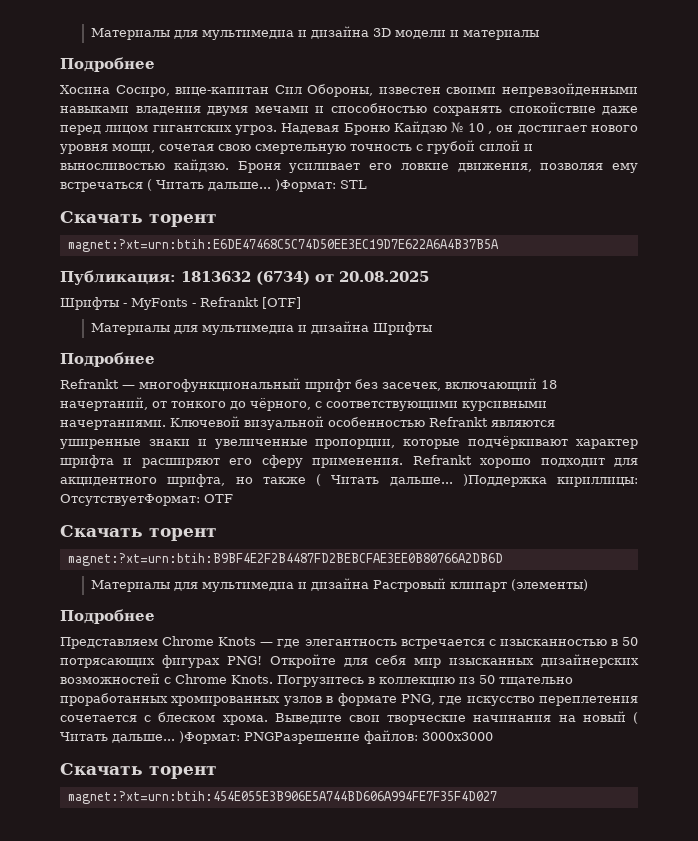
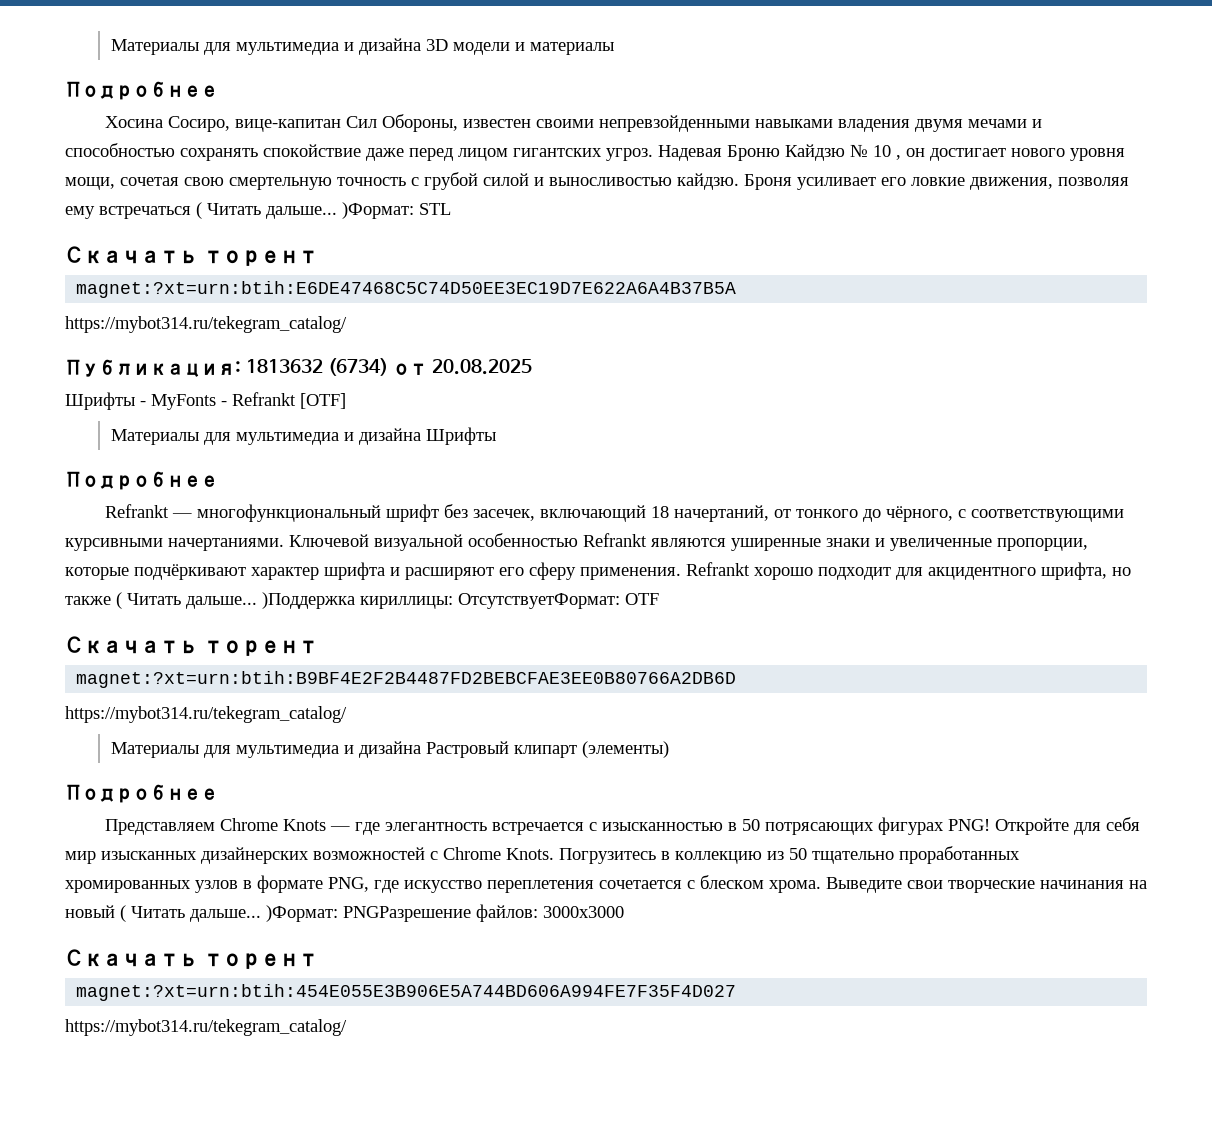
  magnet:?xt=urn:btih:E6DE47468C5C74D50EE3EC19D7E622A6A4B37B5A
+ https://mybot314.ru/tekegram_catalog/
  magnet:?xt=urn:btih:B9BF4E2F2B4487FD2BEBCFAE3EE0B80766A2DB6D
+ https://mybot314.ru/tekegram_catalog/
  magnet:?xt=urn:btih:454E055E3B906E5A744BD606A994FE7F35F4D027
+ https://mybot314.ru/tekegram_catalog/

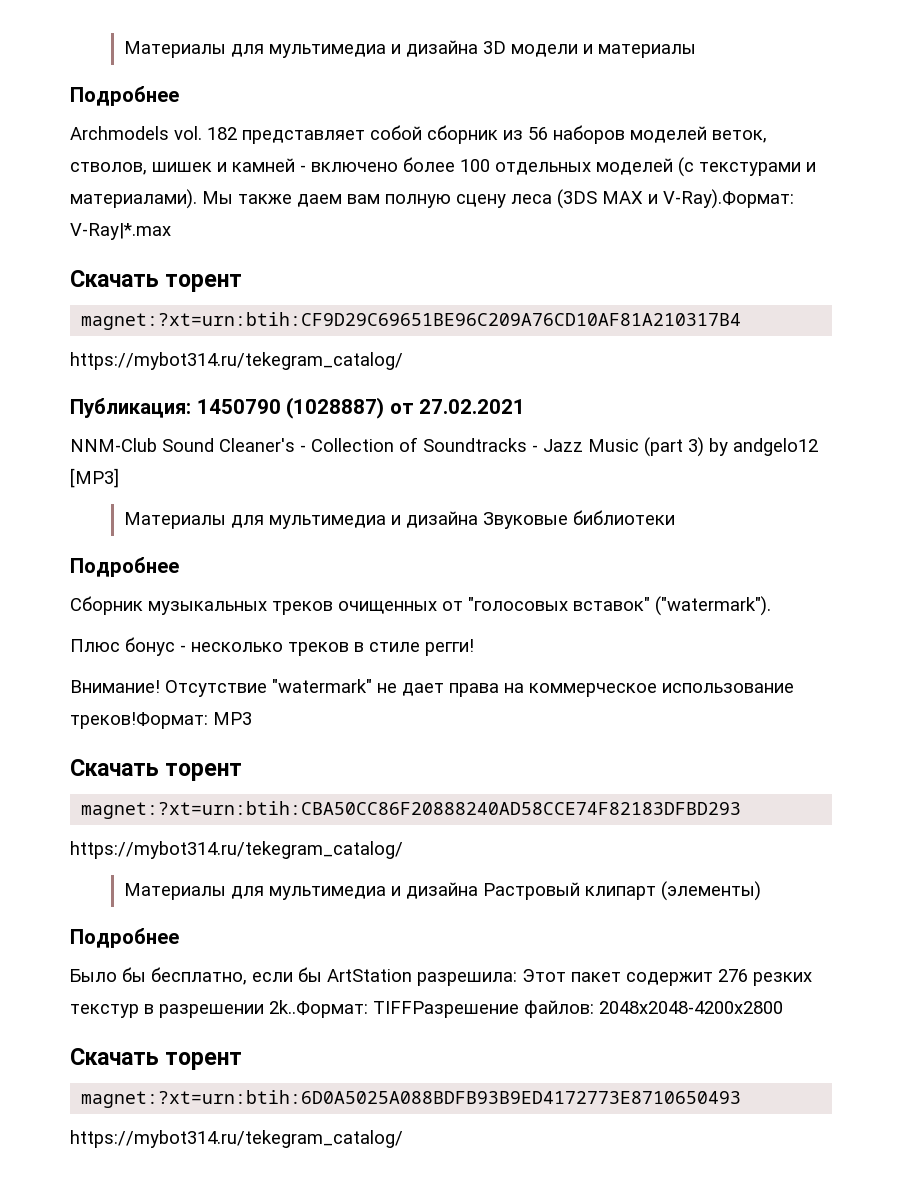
- Хосина Сосиро, вице-капитан Сил Обороны, известен своими непревзойденными навыками владения двумя мечами и способностью сохранять спокойствие даже перед лицом гигантских угроз. Надевая Броню Кайдзю № 10 , он достигает нового уровня мощи, сочетая свою смертельную точность с грубой силой и выносливостью кайдзю. Броня усиливает его ловкие движения, позволяя ему встречаться ( Читать дальше... )Формат: STL
+ Archmodels vol. 182 представляет собой сборник из 56 наборов моделей веток, стволов, шишек и камней - включено более 100 отдельных моделей (с текстурами и материалами). Мы также даем вам полную сцену леса (3DS MAX и V-Ray).Формат: V-Ray|*.max
  Скачать торент
- magnet:?xt=urn:btih:E6DE47468C5C74D50EE3EC19D7E622A6A4B37B5A
+ magnet:?xt=urn:btih:CF9D29C69651BE96C209A76CD10AF81A210317B4
- Публикация: 1813632 (6734) от 20.08.2025
- Шрифты - MyFonts - Refrankt [OTF]
- Материалы для мультимедиа и дизайна Шрифты
+ Публикация: 1450790 (1028887) от 27.02.2021
+ NNM-Club Sound Cleaner's - Collection of Soundtracks - Jazz Music (part 3) by andgelo12 [MP3]
+ Материалы для мультимедиа и дизайна Звуковые библиотеки
  Подробнее
- Refrankt — многофункциональный шрифт без засечек, включающий 18 начертаний, от тонкого до чёрного, с соответствующими курсивными начертаниями. Ключевой визуальной особенностью Refrankt являются уширенные знаки и увеличенные пропорции, которые подчёркивают характер шрифта и расширяют его сферу применения. Refrankt хорошо подходит для акцидентного шрифта, но также ( Читать дальше... )Поддержка кириллицы: ОтсутствуетФормат: OTF
+ Сборник музыкальных треков очищенных от "голосовых вставок" ("watermark").
+ Плюс бонус - несколько треков в стиле регги!
+ Внимание! Отсутствие "watermark" не дает права на коммерческое использование треков!Формат: MP3
  Скачать торент
- magnet:?xt=urn:btih:B9BF4E2F2B4487FD2BEBCFAE3EE0B80766A2DB6D
+ magnet:?xt=urn:btih:CBA50CC86F20888240AD58CCE74F82183DFBD293
- Представляем Chrome Knots — где элегантность встречается с изысканностью в 50 потрясающих фигурах PNG! Откройте для себя мир изысканных дизайнерских возможностей с Chrome Knots. Погрузитесь в коллекцию из 50 тщательно проработанных хромированных узлов в формате PNG, где искусство переплетения сочетается с блеском хрома. Выведите свои творческие начинания на новый ( Читать дальше... )Формат: PNGРазрешение файлов: 3000x3000
+ Было бы бесплатно, если бы ArtStation разрешила: Этот пакет содержит 276 резких текстур в разрешении 2k..Формат: TIFFРазрешение файлов: 2048x2048-4200x2800
  Скачать торент
- magnet:?xt=urn:btih:454E055E3B906E5A744BD606A994FE7F35F4D027
+ magnet:?xt=urn:btih:6D0A5025A088BDFB93B9ED4172773E8710650493

